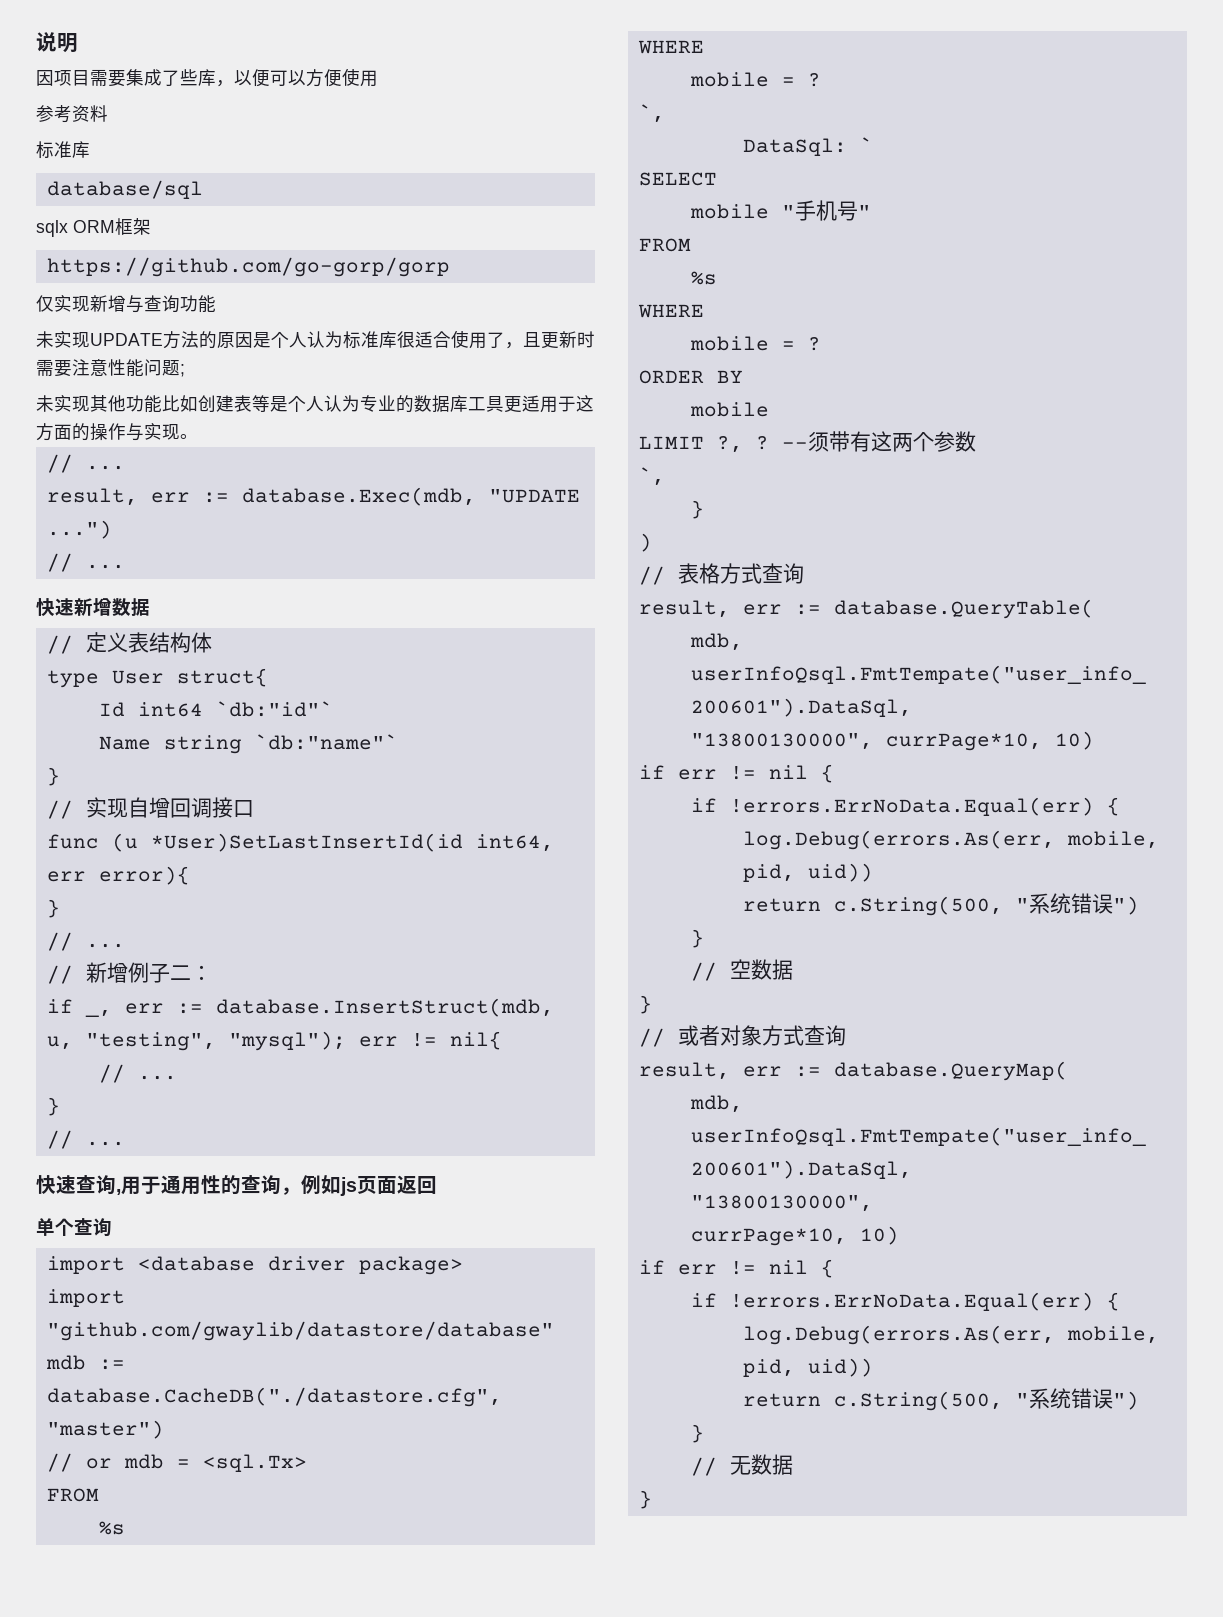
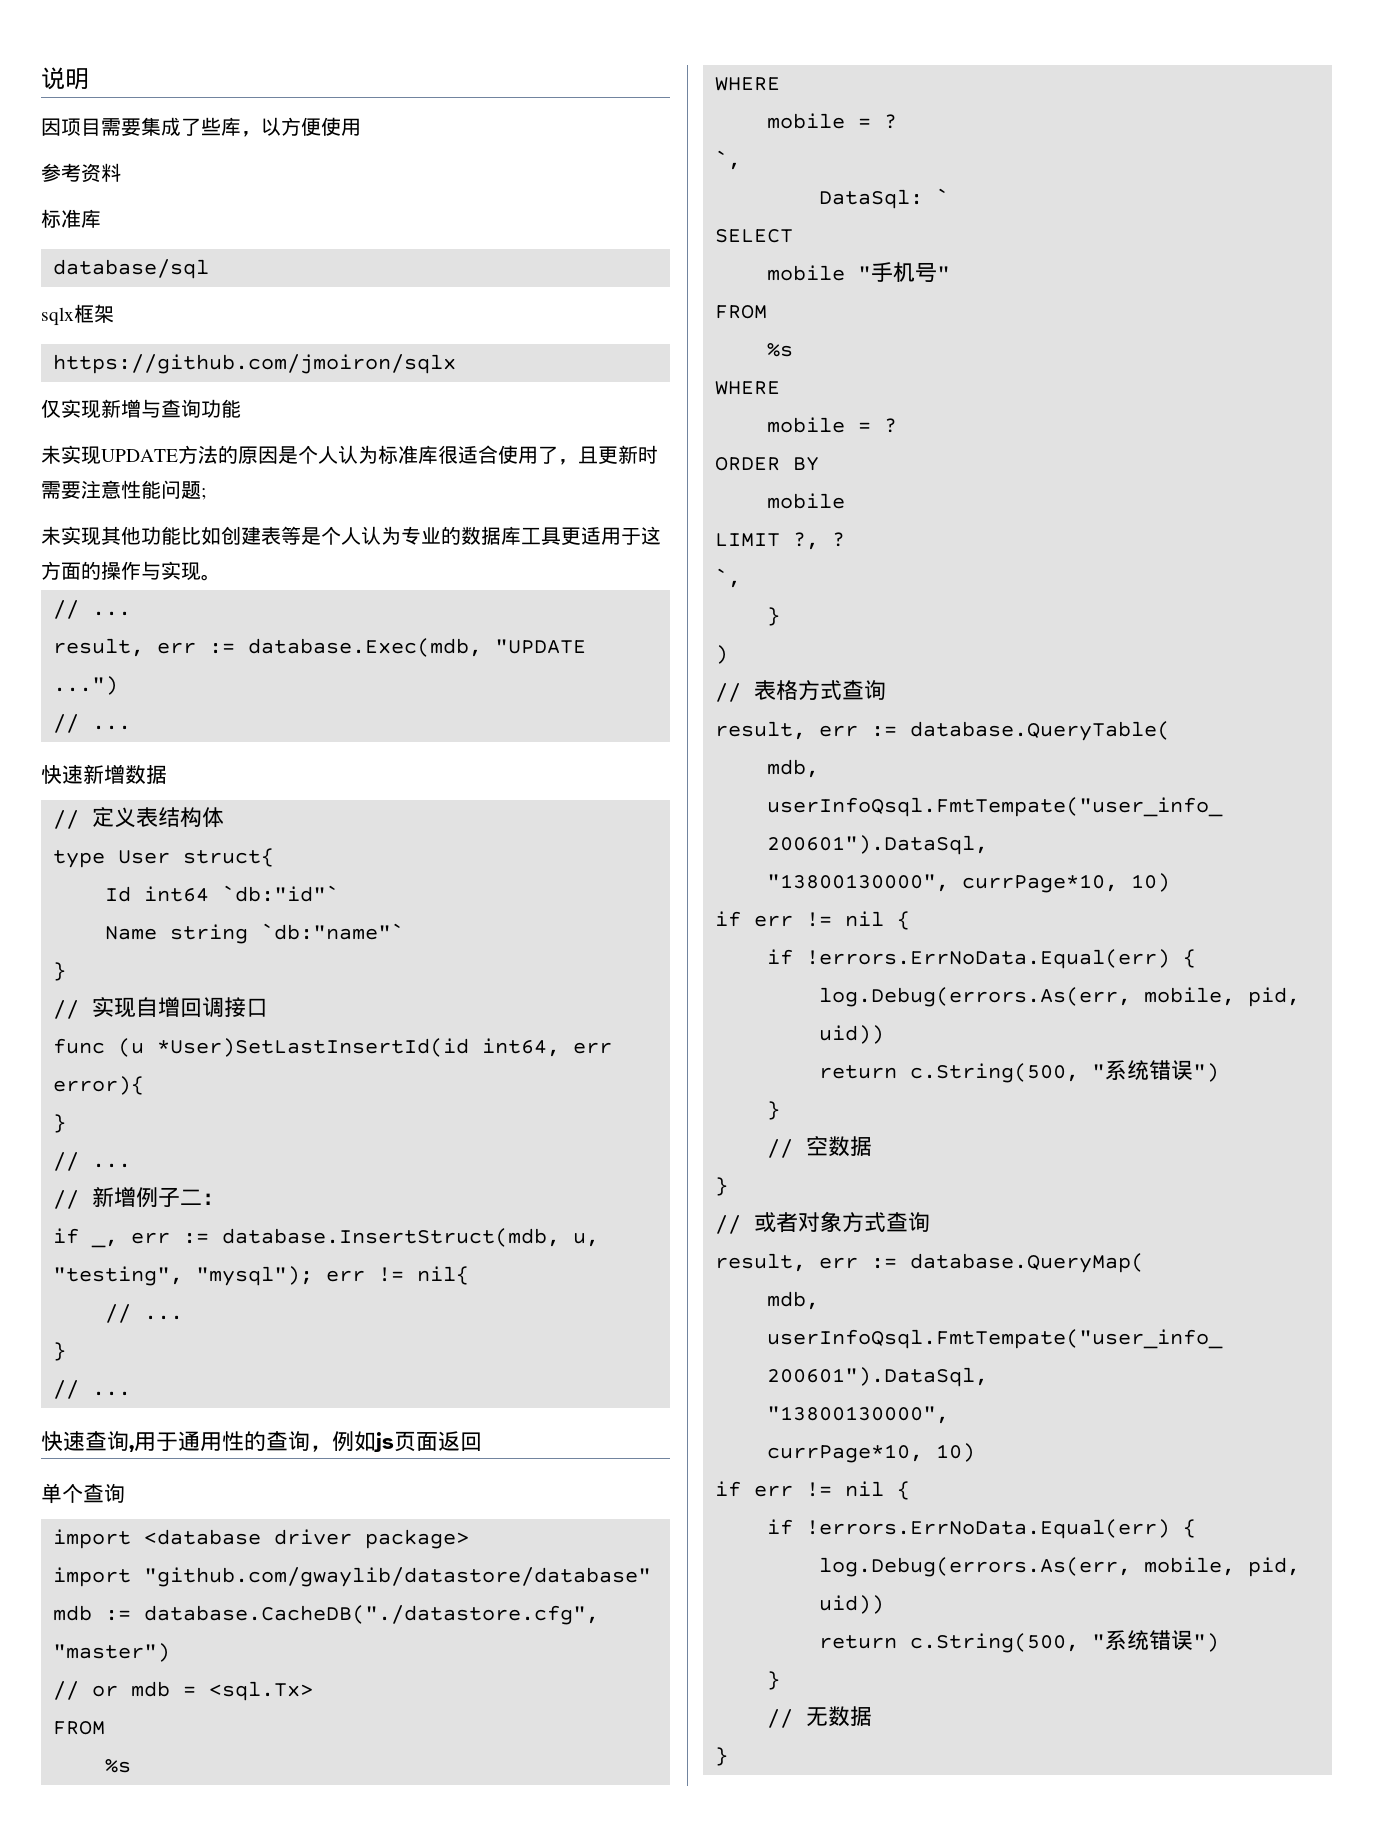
- 因项目需要集成了些库，以便可以方便使用
+ 因项目需要集成了些库，以方便使用
- sqlx ORM框架
+ sqlx框架
- https://github.com/go-gorp/gorp
+ https://github.com/jmoiron/sqlx
- --须带有这两个参数

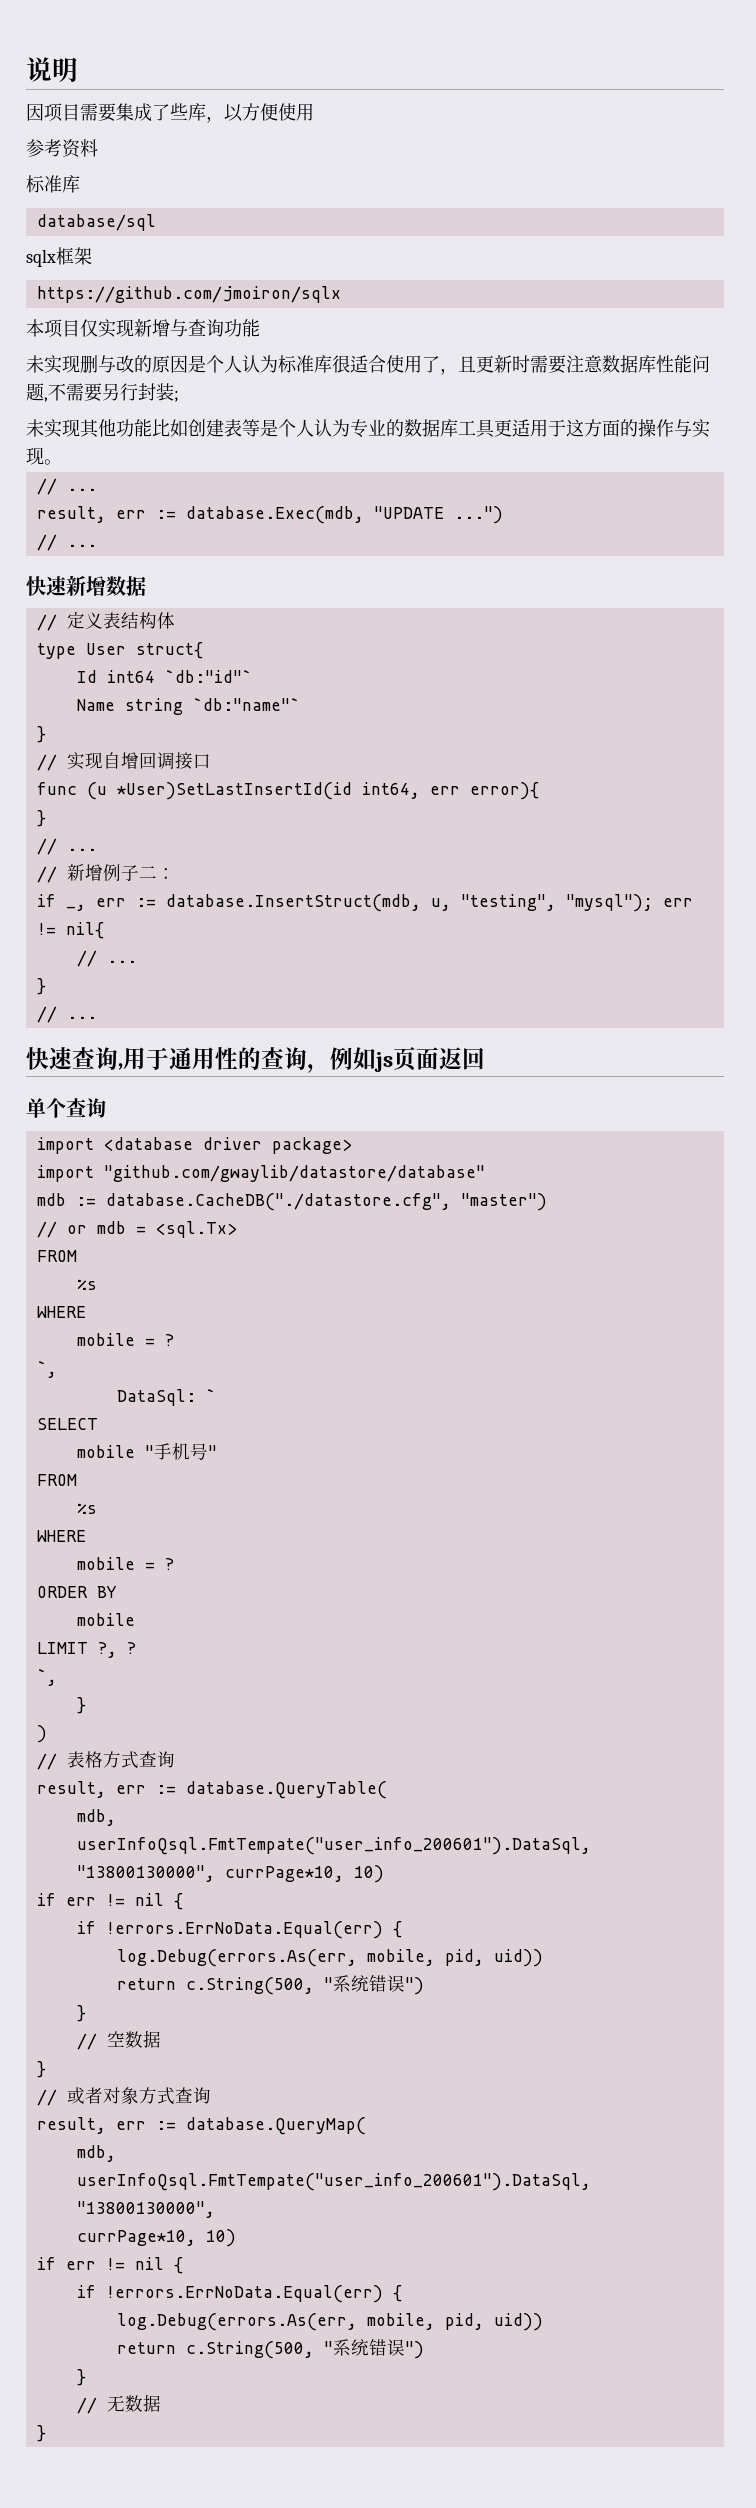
- 仅实现新增与查询功能
+ 本项目仅实现新增与查询功能
- 未实现UPDATE方法的原因是个人认为标准库很适合使用了，且更新时需要注意性能问题;
+ 未实现删与改的原因是个人认为标准库很适合使用了，且更新时需要注意数据库性能问题,不需要另行封装;

